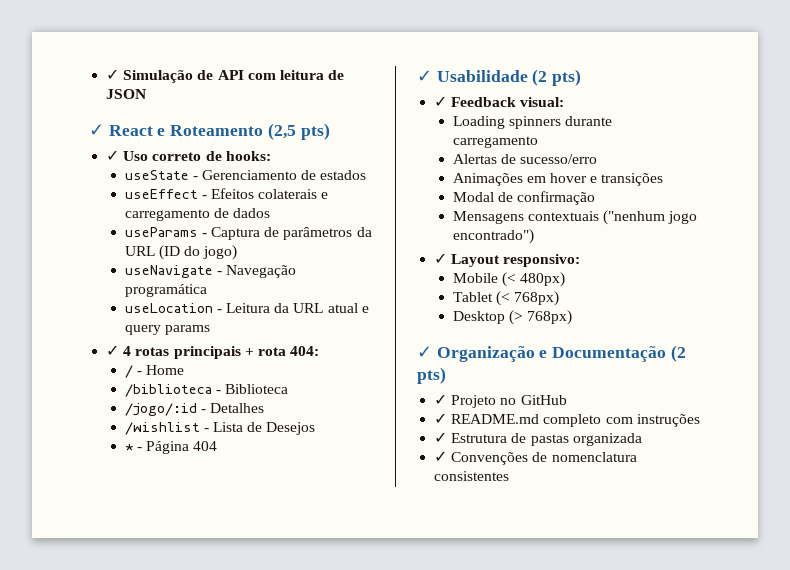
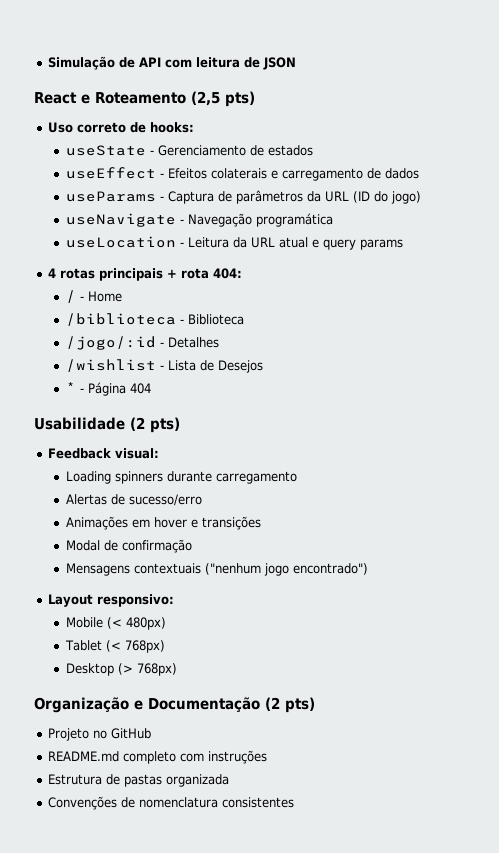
- ✓ Simulação de API com leitura de JSON
+ Simulação de API com leitura de JSON
- ✓ React e Roteamento (2,5 pts)
+ React e Roteamento (2,5 pts)
- ✓ Uso correto de hooks:
+ Uso correto de hooks:
- ✓ 4 rotas principais + rota 404:
+ 4 rotas principais + rota 404:
- ✓ Usabilidade (2 pts)
+ Usabilidade (2 pts)
- ✓ Feedback visual:
+ Feedback visual:
- ✓ Layout responsivo:
+ Layout responsivo:
- ✓ Organização e Documentação (2 pts)
+ Organização e Documentação (2 pts)
- ✓ Projeto no GitHub
+ Projeto no GitHub
- ✓ README.md completo com instruções
+ README.md completo com instruções
- ✓ Estrutura de pastas organizada
+ Estrutura de pastas organizada
- ✓ Convenções de nomenclatura consistentes
+ Convenções de nomenclatura consistentes

